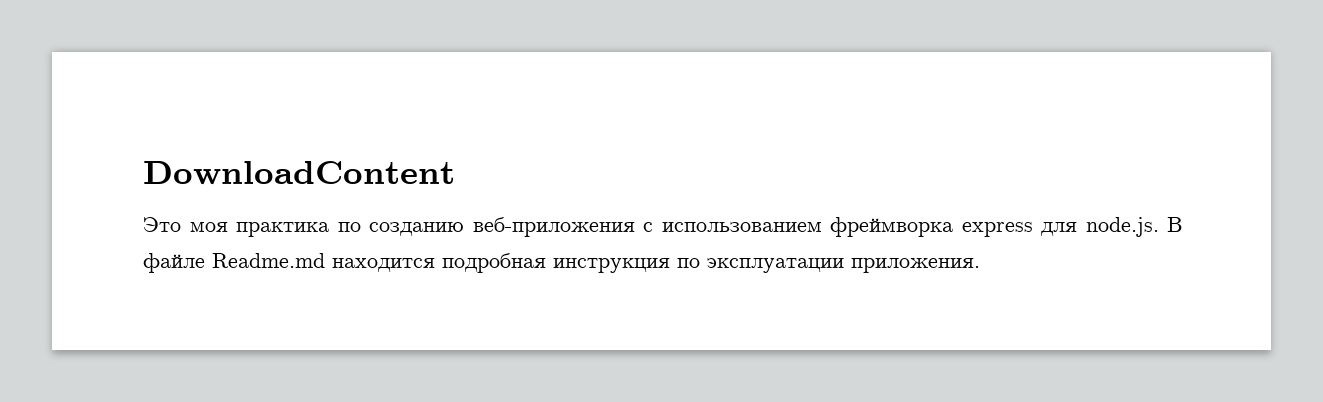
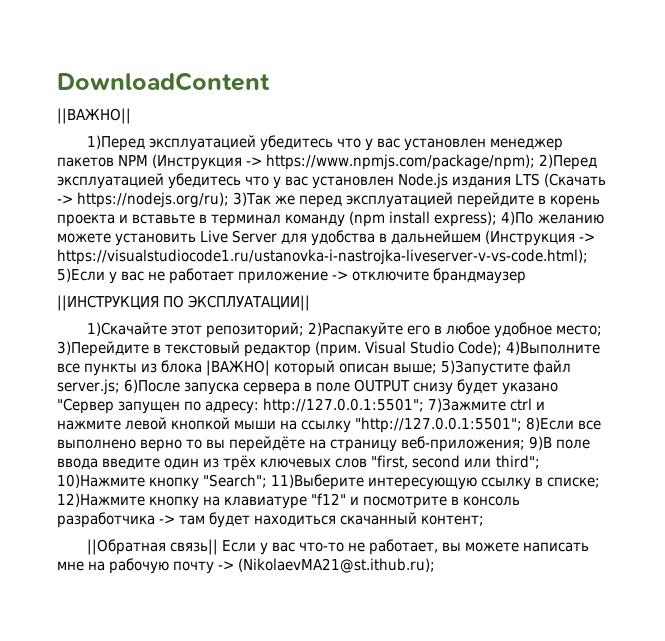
- Это моя практика по созданию веб-приложения с использованием фреймворка express для node.js. В файле Readme.md находится подробная инструкция по эксплуатации приложения.
+ ||ВАЖНО||
+ 1)Перед эксплуатацией убедитесь что у вас установлен менеджер пакетов NPM (Инструкция -> https://www.npmjs.com/package/npm); 2)Перед эксплуатацией убедитесь что у вас установлен Node.js издания LTS (Скачать -> https://nodejs.org/ru); 3)Так же перед эксплуатацией перейдите в корень проекта и вставьте в терминал команду (npm install express); 4)По желанию можете установить Live Server для удобства в дальнейшем (Инструкция -> https://visualstudiocode1.ru/ustanovka-i-nastrojka-liveserver-v-vs-code.html); 5)Если у вас не работает приложение -> отключите брандмаузер
+ ||ИНСТРУКЦИЯ ПО ЭКСПЛУАТАЦИИ||
+ 1)Скачайте этот репозиторий; 2)Распакуйте его в любое удобное место; 3)Перейдите в текстовый редактор (прим. Visual Studio Code); 4)Выполните все пункты из блока |ВАЖНО| который описан выше; 5)Запустите файл server.js; 6)После запуска сервера в поле OUTPUT снизу будет указано "Сервер запущен по адресу: http://127.0.0.1:5501"; 7)Зажмите ctrl и нажмите левой кнопкой мыши на ссылку "http://127.0.0.1:5501"; 8)Если все выполнено верно то вы перейдёте на страницу веб-приложения; 9)В поле ввода введите один из трёх ключевых слов "first, second или third"; 10)Нажмите кнопку "Search"; 11)Выберите интересующую ссылку в списке; 12)Нажмите кнопку на клавиатуре "f12" и посмотрите в консоль разработчика -> там будет находиться скачанный контент;
+ ||Обратная связь|| Если у вас что-то не работает, вы можете написать мне на рабочую почту -> (NikolaevMA21@st.ithub.ru);

